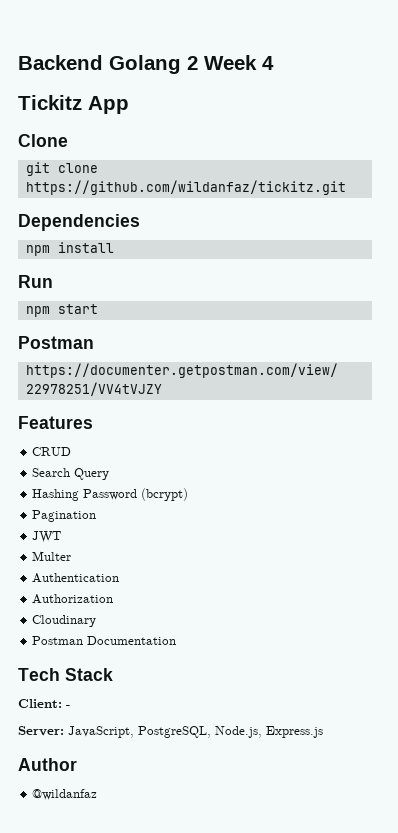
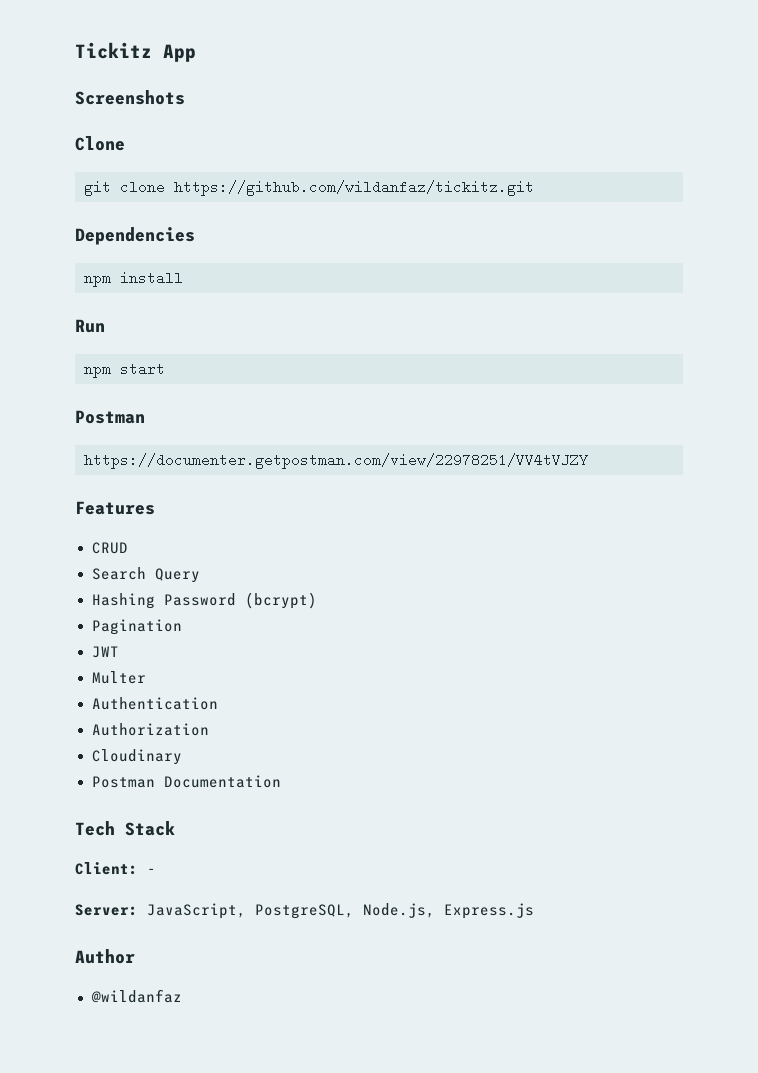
- Backend Golang 2 Week 4
+ Screenshots

